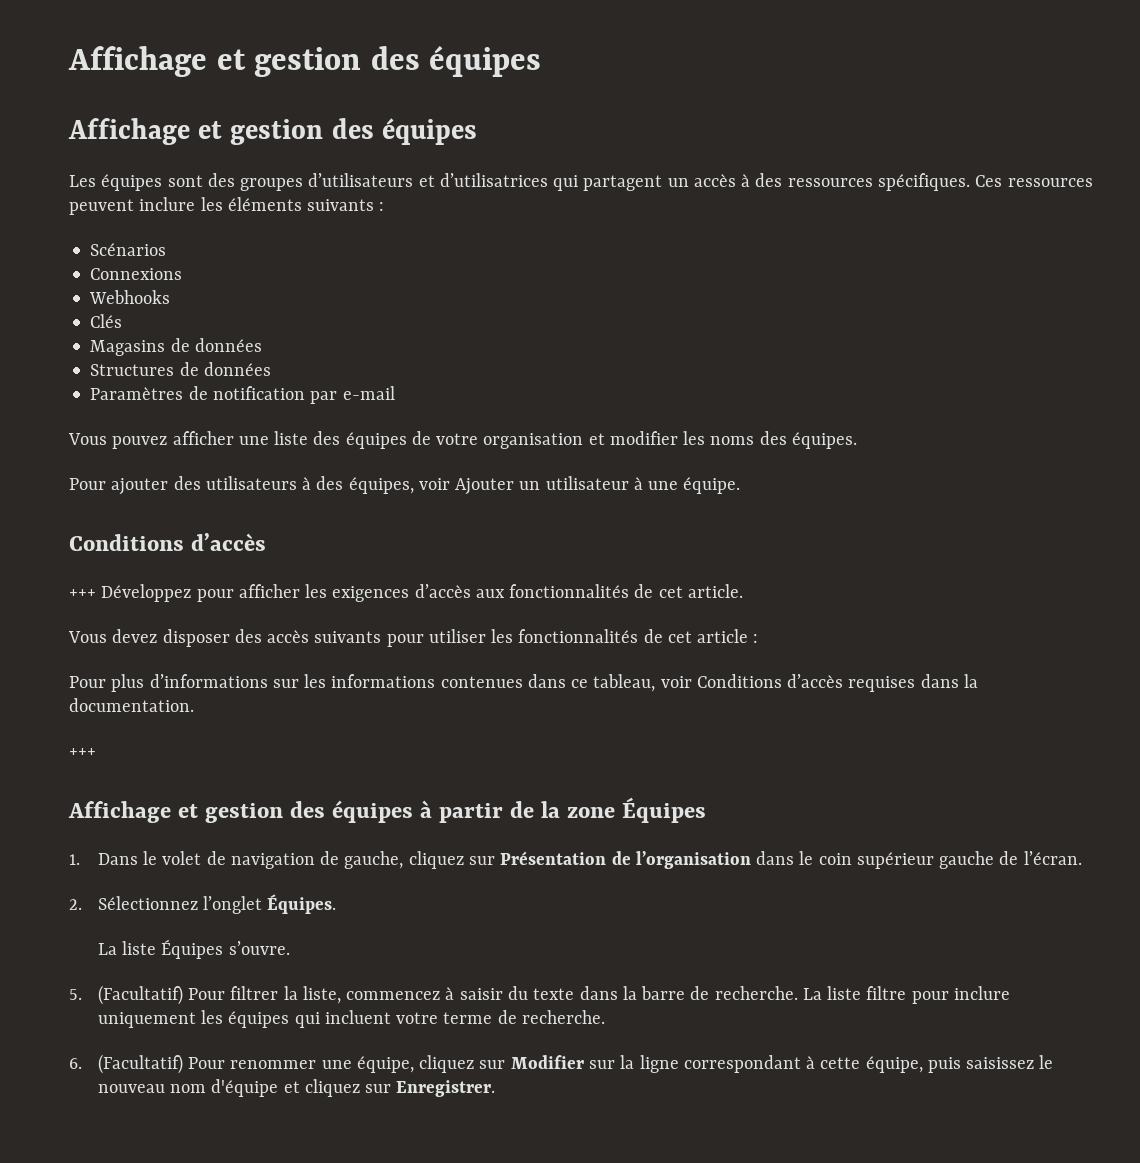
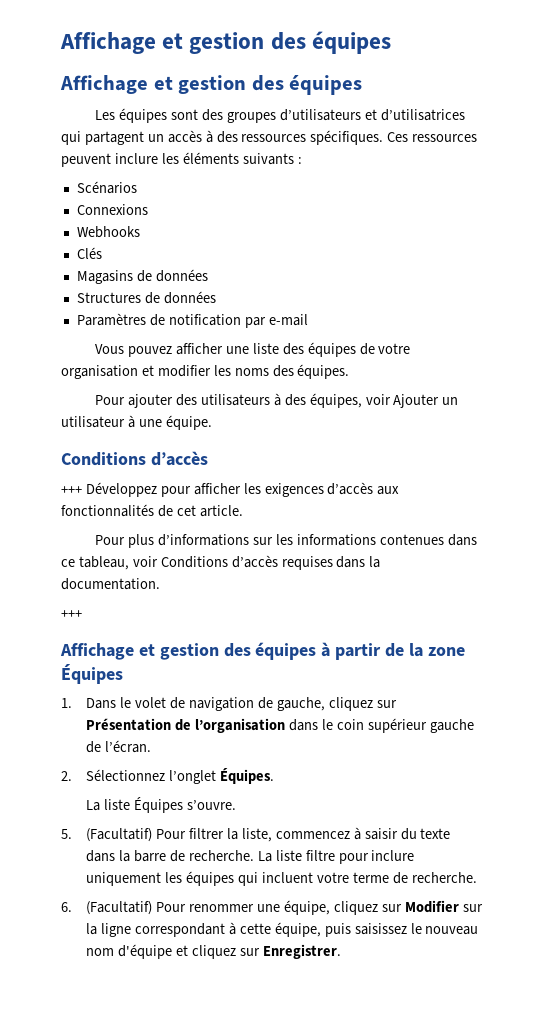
- Vous devez disposer des accès suivants pour utiliser les fonctionnalités de cet article :

